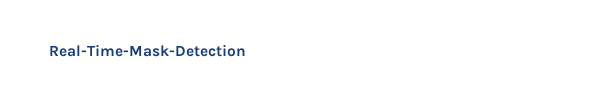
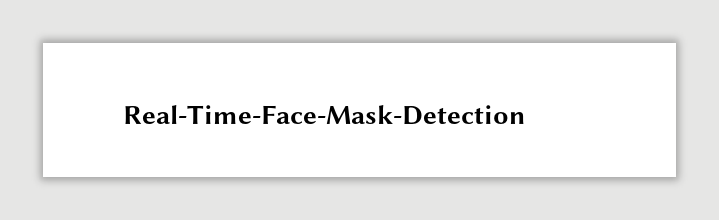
- Real-Time-Mask-Detection
+ Real-Time-Face-Mask-Detection

